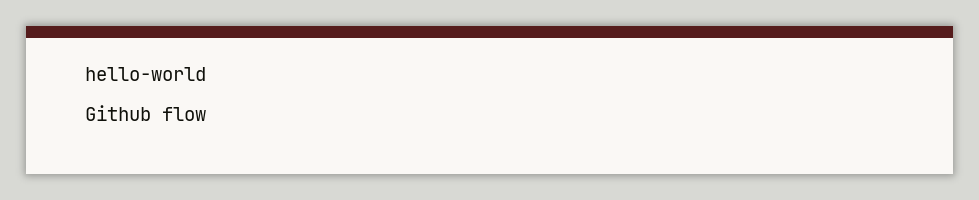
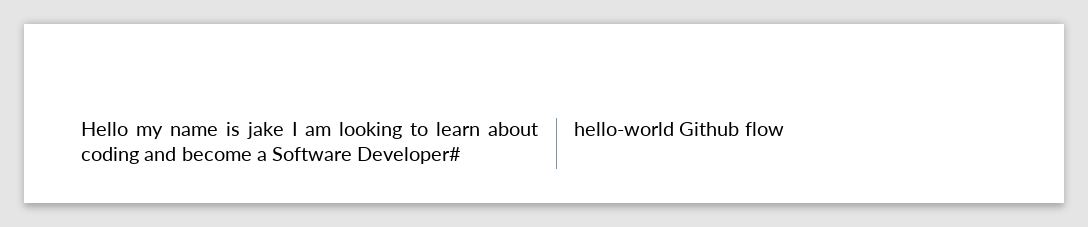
- hello-world
- Github flow
+ Hello my name is jake I am looking to learn about coding and become a Software Developer# hello-world Github flow

